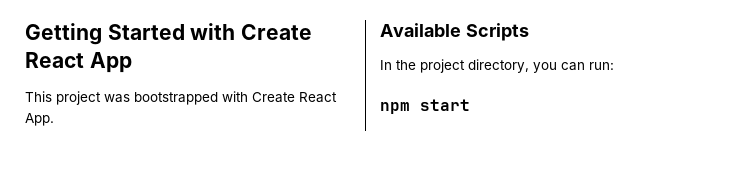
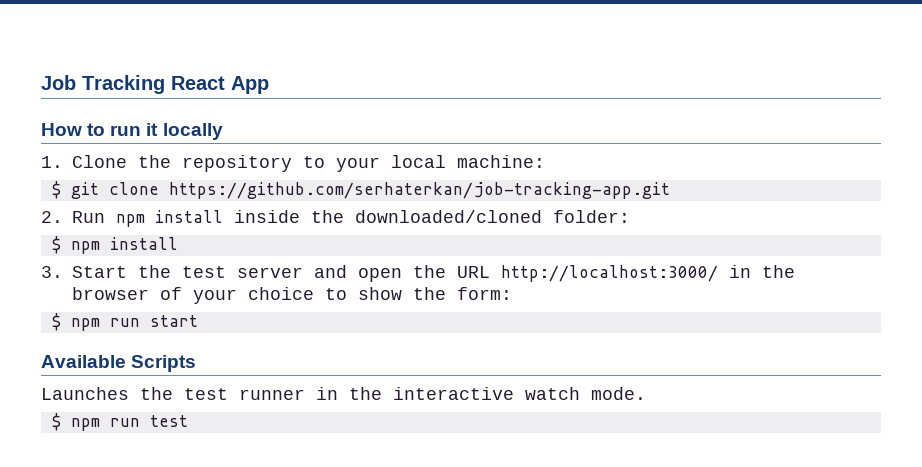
- Getting Started with Create React App
- This project was bootstrapped with Create React App.
+ Job Tracking React App
+ How to run it locally
+ 1. Clone the repository to your local machine:
+ $ git clone https://github.com/serhaterkan/job-tracking-app.git
+ 2. Run npm install inside the downloaded/cloned folder:
+ $ npm install
+ 3. Start the test server and open the URL http://localhost:3000/ in the browser of your choice to show the form:
+ $ npm run start
  Available Scripts
- In the project directory, you can run:
- npm start
+ Launches the test runner in the interactive watch mode.
+ $ npm run test

